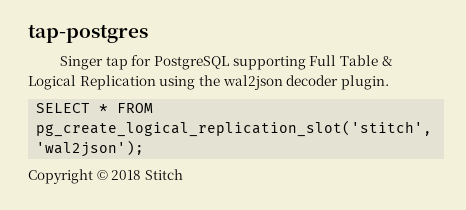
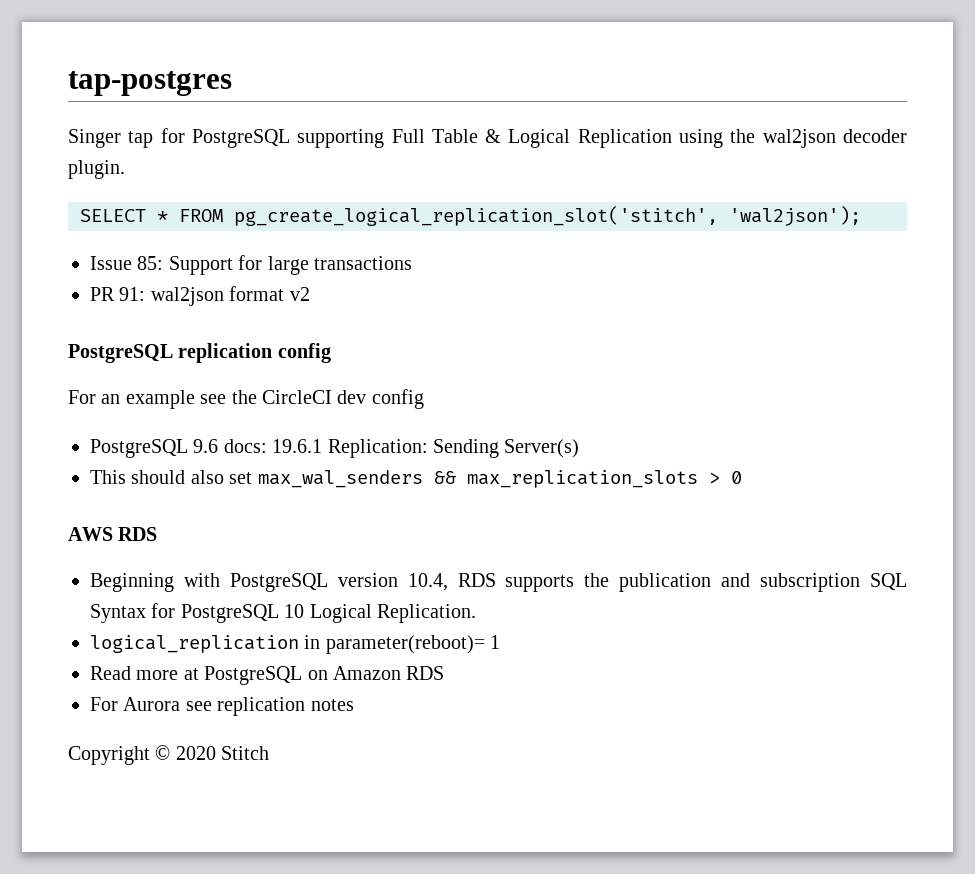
+ Issue 85: Support for large transactions
+ PR 91: wal2json format v2
+ PostgreSQL replication config
+ For an example see the CircleCI dev config
+ PostgreSQL 9.6 docs: 19.6.1 Replication: Sending Server(s)
+ This should also set max_wal_senders && max_replication_slots > 0
+ AWS RDS
+ Beginning with PostgreSQL version 10.4, RDS supports the publication and subscription SQL Syntax for PostgreSQL 10 Logical Replication.
+ logical_replication in parameter(reboot)= 1
+ Read more at PostgreSQL on Amazon RDS
+ For Aurora see replication notes
- Copyright © 2018 Stitch
+ Copyright © 2020 Stitch

